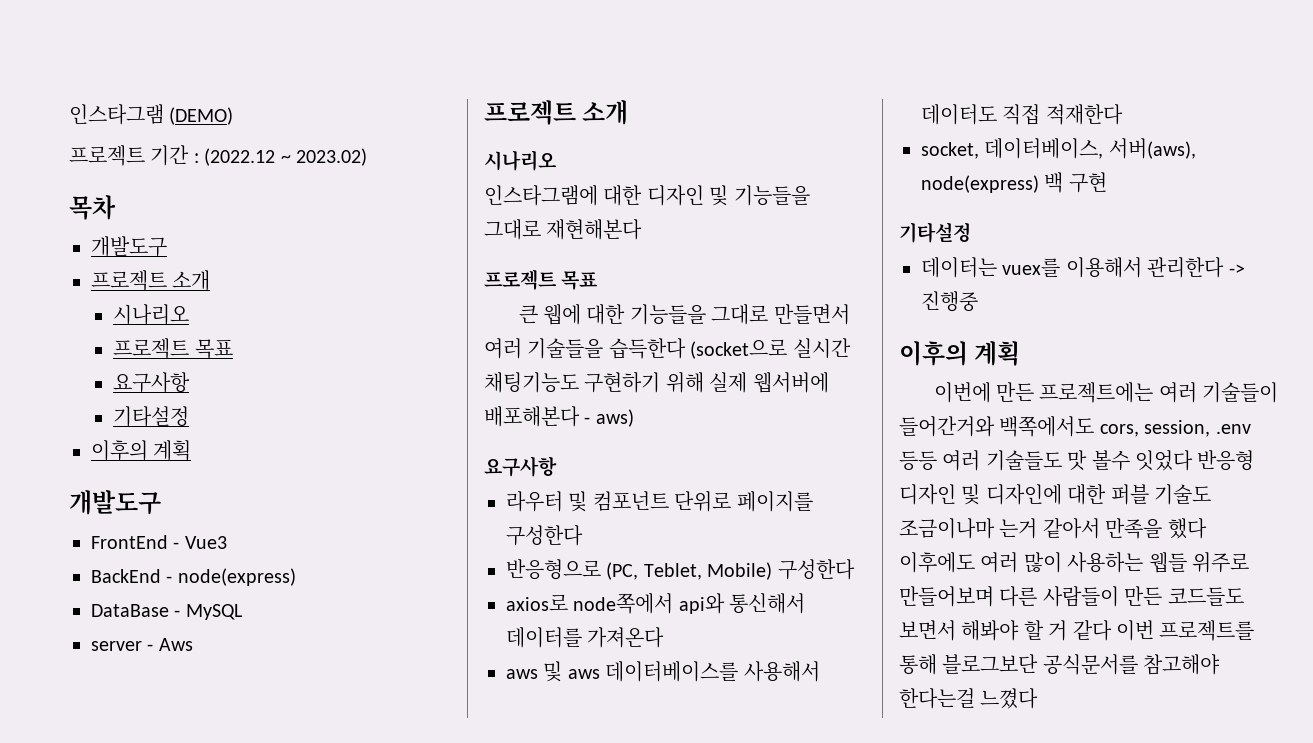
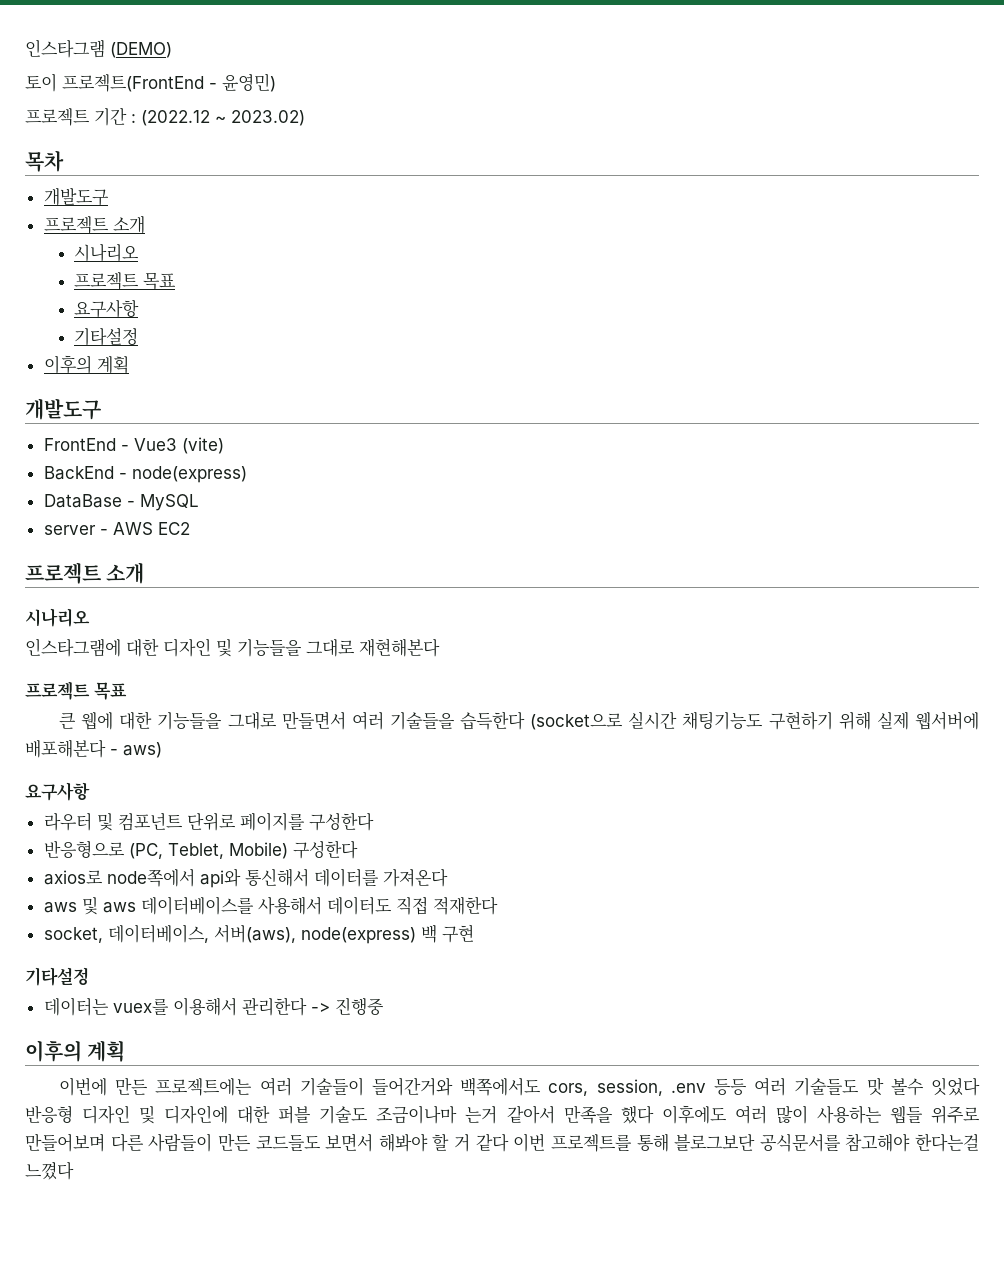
+ 토이 프로젝트(FrontEnd - 윤영민)
- FrontEnd - Vue3
+ FrontEnd - Vue3 (vite)
- server - Aws
+ server - AWS EC2

